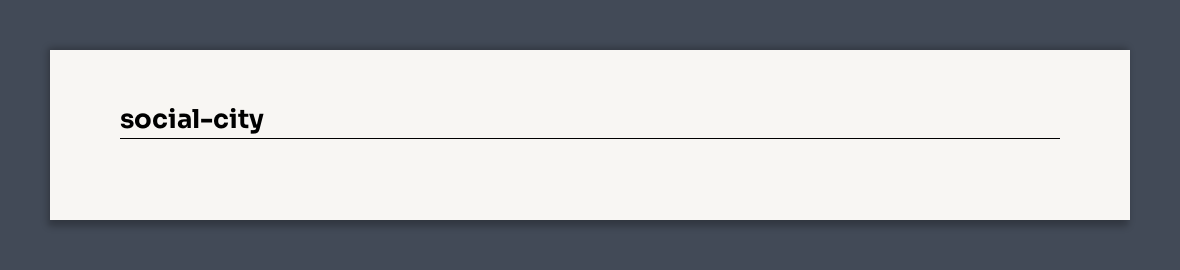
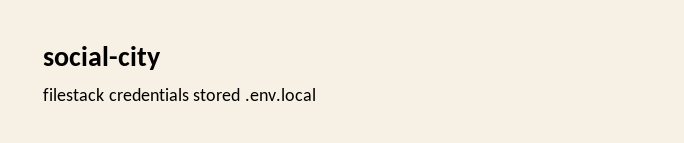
+ filestack credentials stored .env.local

